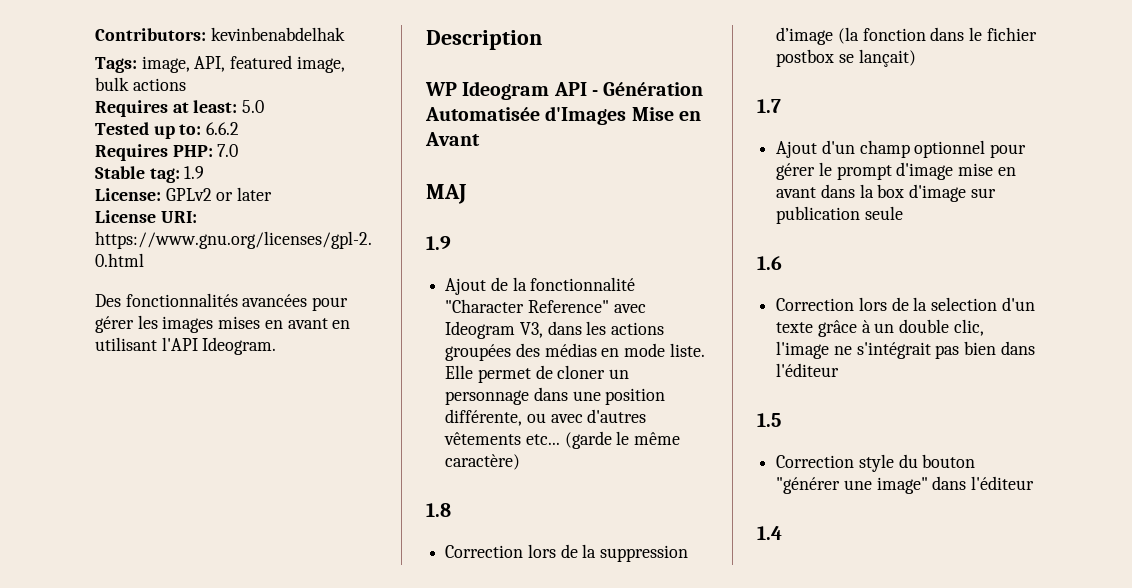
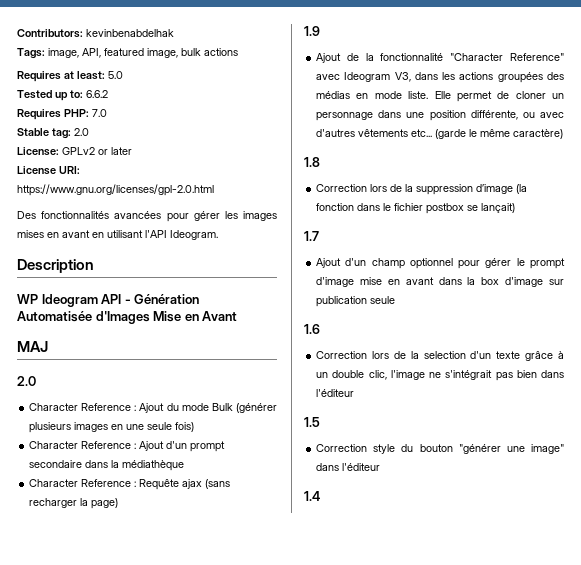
- Stable tag: 1.9
+ Stable tag: 2.0
  MAJ
+ 2.0
+ Character Reference : Ajout du mode Bulk (générer plusieurs images en une seule fois)
+ Character Reference : Ajout d'un prompt secondaire dans la médiathèque
+ Character Reference : Requête ajax (sans recharger la page)

